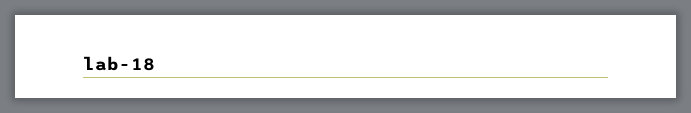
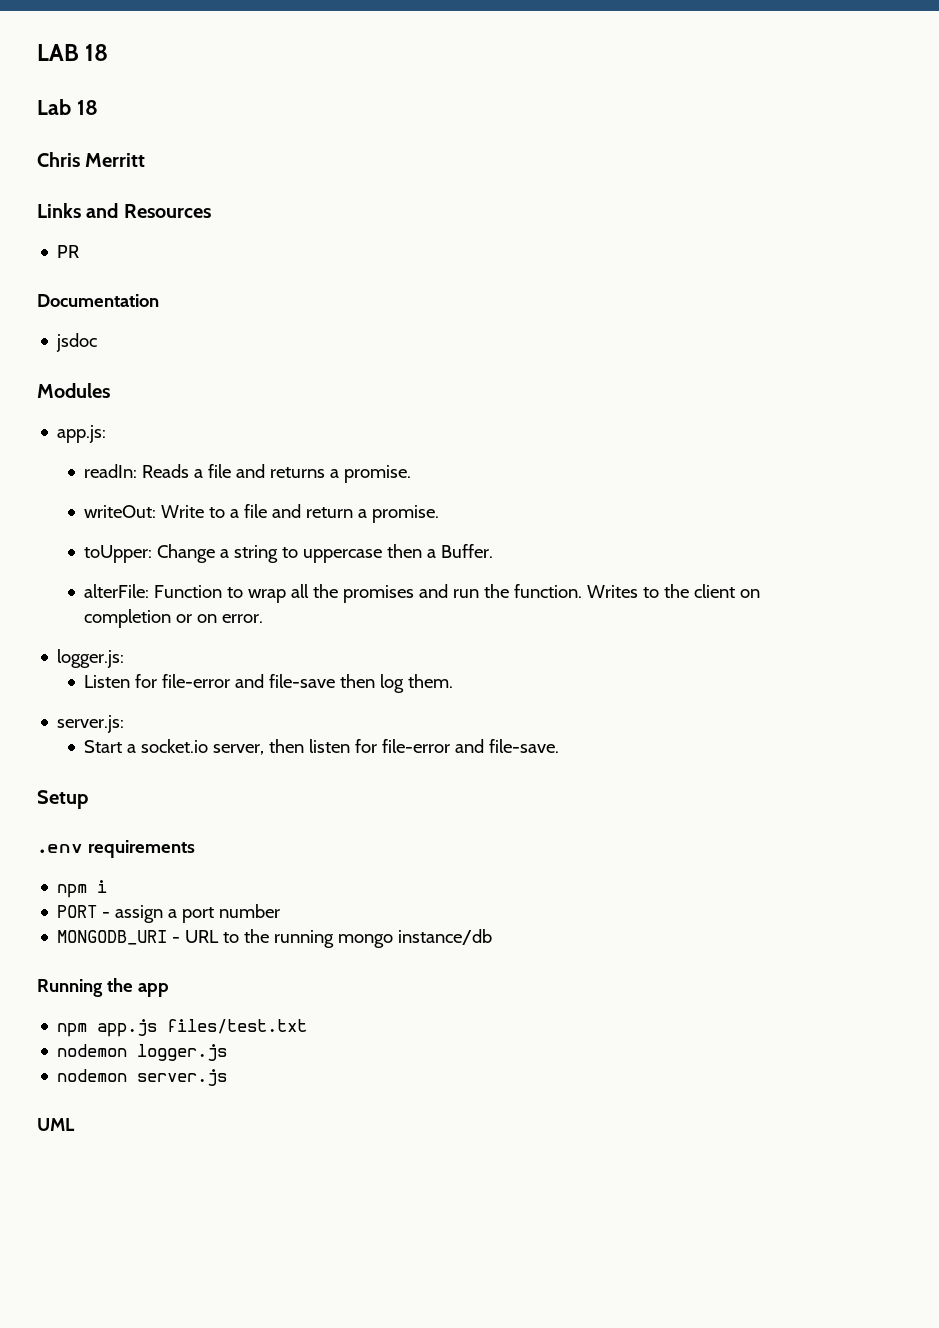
- lab-18
+ LAB 18
+ Lab 18
+ Chris Merritt
+ Links and Resources
+ PR
+ Documentation
+ jsdoc
+ Modules
+ app.js:
+ readIn: Reads a file and returns a promise.
+ writeOut: Write to a file and return a promise.
+ toUpper: Change a string to uppercase then a Buffer.
+ alterFile: Function to wrap all the promises and run the function. Writes to the client on completion or on error.
+ logger.js:
+ Listen for file-error and file-save then log them.
+ server.js:
+ Start a socket.io server, then listen for file-error and file-save.
+ Setup
+ .env requirements
+ npm i
+ PORT - assign a port number
+ MONGODB_URI - URL to the running mongo instance/db
+ Running the app
+ npm app.js files/test.txt
+ nodemon logger.js
+ nodemon server.js
+ UML

